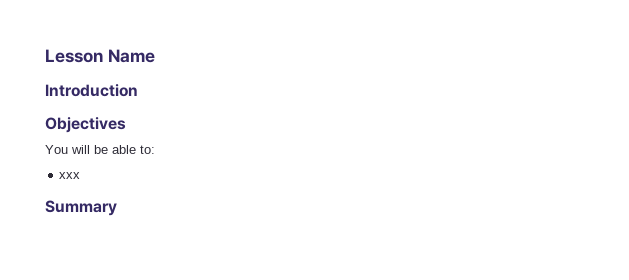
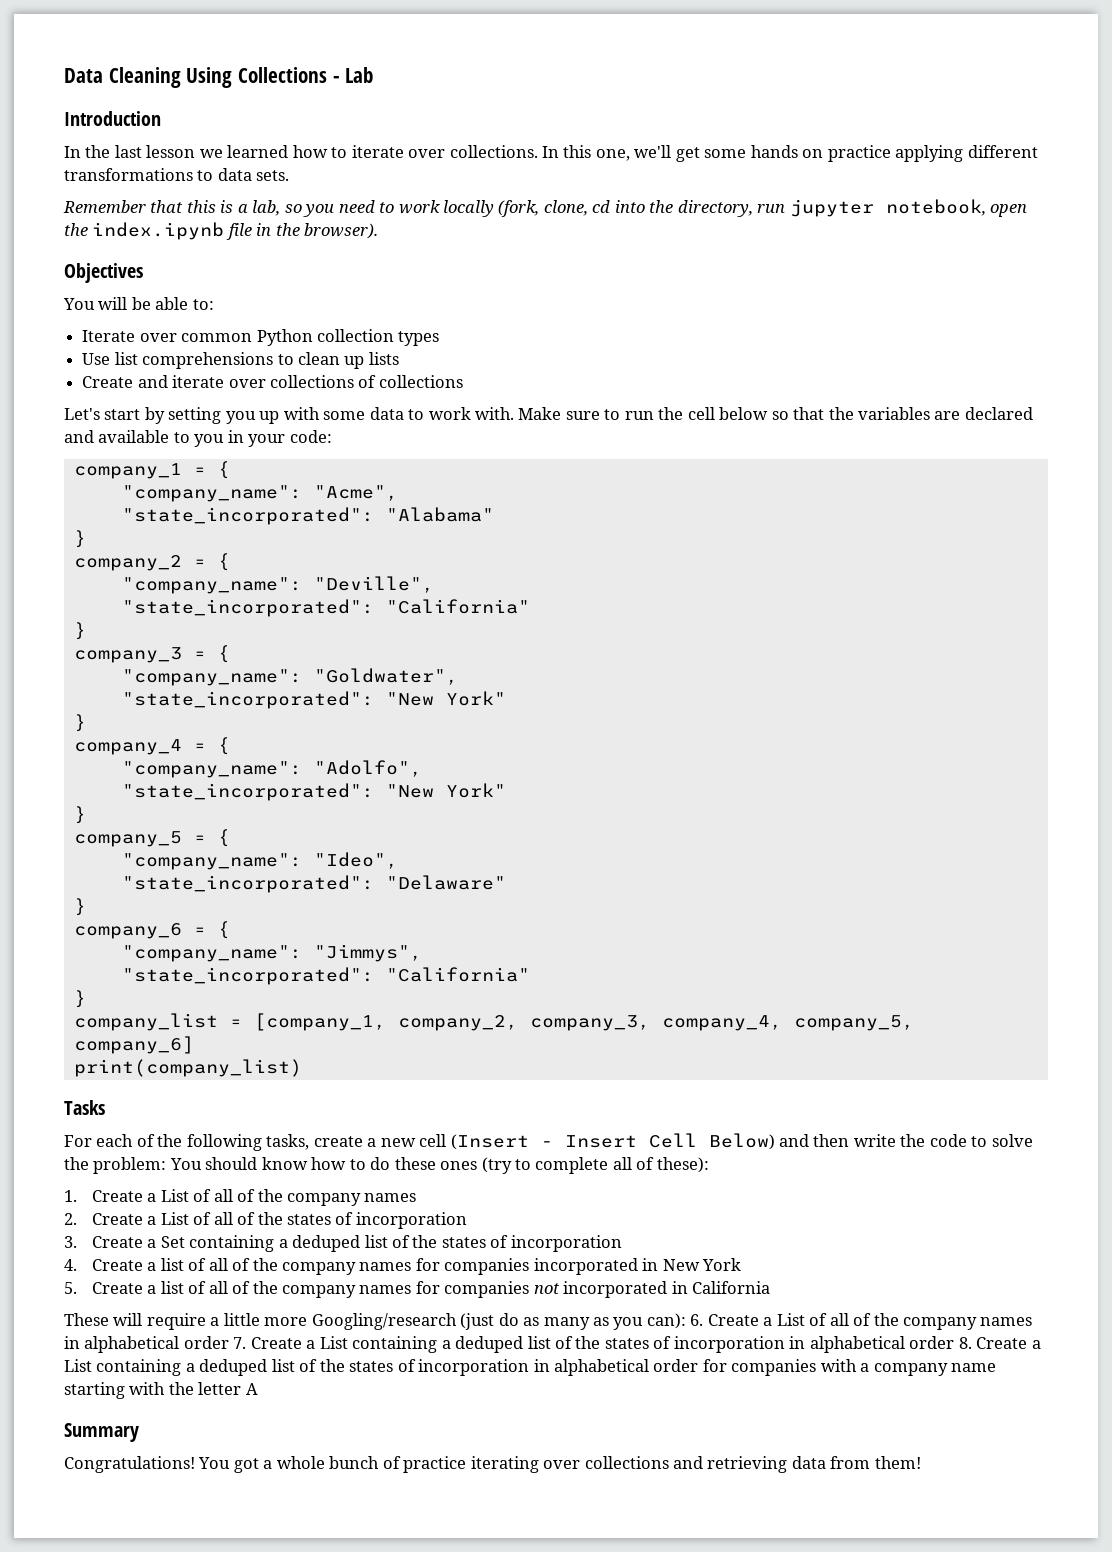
- Lesson Name
+ Data Cleaning Using Collections - Lab
  Introduction
+ In the last lesson we learned how to iterate over collections. In this one, we'll get some hands on practice applying different transformations to data sets.
+ Remember that this is a lab, so you need to work locally (fork, clone, cd into the directory, run jupyter notebook, open the index.ipynb file in the browser).
- xxx
+ Iterate over common Python collection types
+ Use list comprehensions to clean up lists
+ Create and iterate over collections of collections
+ Let's start by setting you up with some data to work with. Make sure to run the cell below so that the variables are declared and available to you in your code:
+ company_1 = {
+ "company_name": "Acme",
+ "state_incorporated": "Alabama"
+ }
+ company_2 = {
+ "company_name": "Deville",
+ "state_incorporated": "California"
+ }
+ company_3 = {
+ "company_name": "Goldwater",
+ "state_incorporated": "New York"
+ }
+ company_4 = {
+ "company_name": "Adolfo",
+ "state_incorporated": "New York"
+ }
+ company_5 = {
+ "company_name": "Ideo",
+ "state_incorporated": "Delaware"
+ }
+ company_6 = {
+ "company_name": "Jimmys",
+ "state_incorporated": "California"
+ }
+ company_list = [company_1, company_2, company_3, company_4, company_5, company_6]
+ print(company_list)
+ Tasks
+ For each of the following tasks, create a new cell (Insert - Insert Cell Below) and then write the code to solve the problem: You should know how to do these ones (try to complete all of these):
+ 1. Create a List of all of the company names
+ 2. Create a List of all of the states of incorporation
+ 3. Create a Set containing a deduped list of the states of incorporation
+ 4. Create a list of all of the company names for companies incorporated in New York
+ 5. Create a list of all of the company names for companies not incorporated in California
+ These will require a little more Googling/research (just do as many as you can): 6. Create a List of all of the company names in alphabetical order 7. Create a List containing a deduped list of the states of incorporation in alphabetical order 8. Create a List containing a deduped list of the states of incorporation in alphabetical order for companies with a company name starting with the letter A
  Summary
+ Congratulations! You got a whole bunch of practice iterating over collections and retrieving data from them!

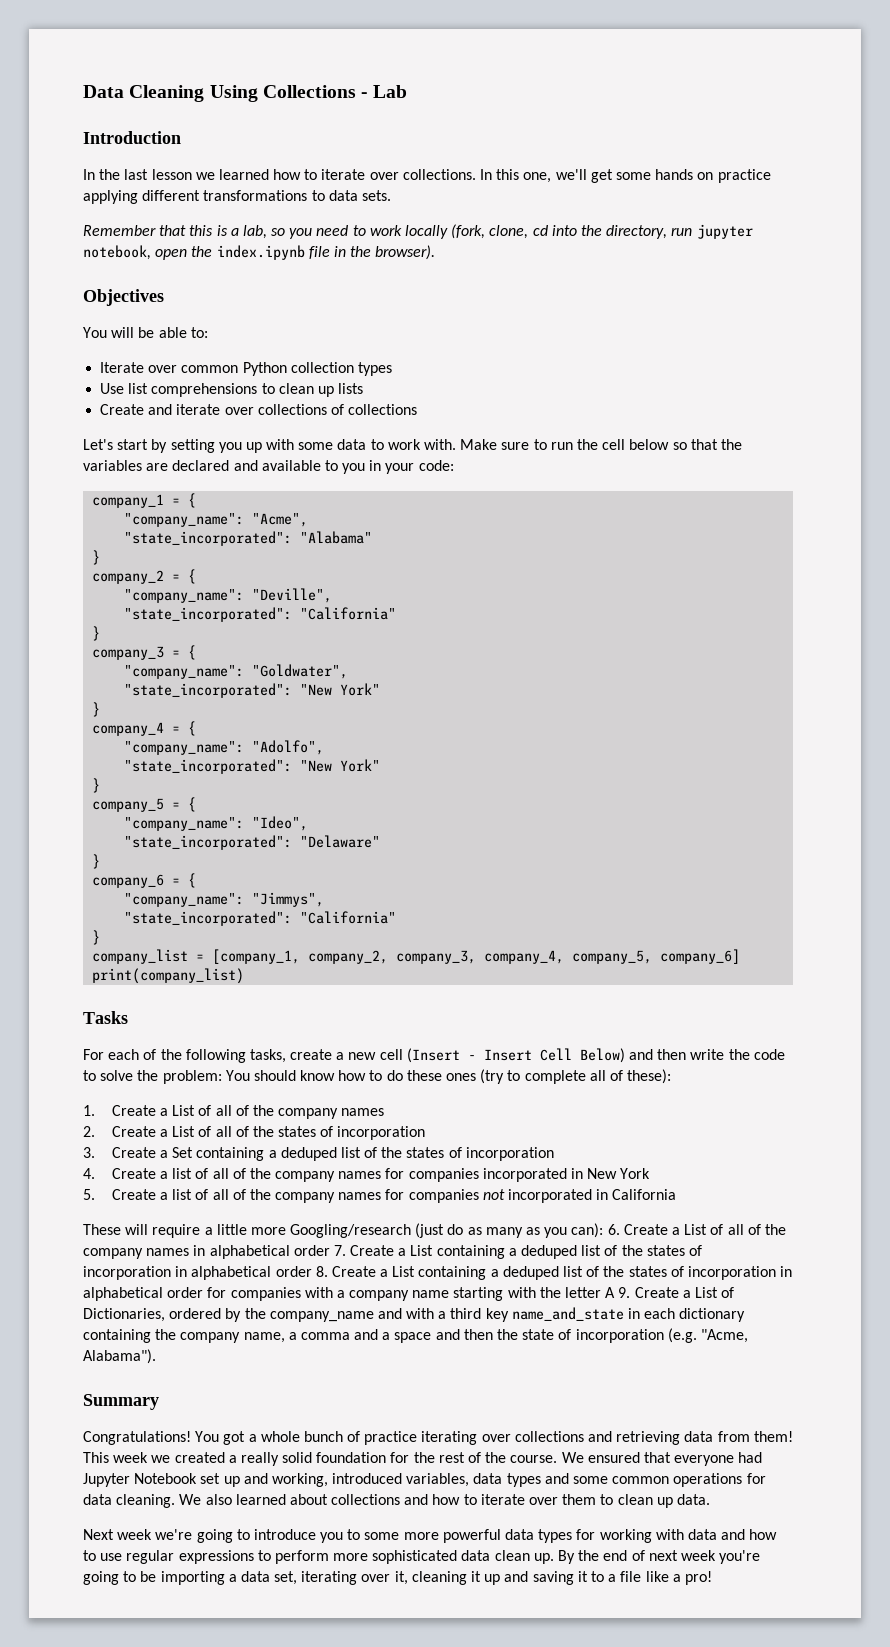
- 6. Create a List of all of the company names in alphabetical order 7. Create a List containing a deduped list of the states of incorporation in alphabetical order 8. Create a List containing a deduped list of the states of incorporation in alphabetical order for companies with a company name starting with the letter A
+ 6. Create a List of all of the company names in alphabetical order 7. Create a List containing a deduped list of the states of incorporation in alphabetical order 8. Create a List containing a deduped list of the states of incorporation in alphabetical order for companies with a company name starting with the letter A 9. Create a List of Dictionaries, ordered by the company_name and with a third key name_and_state in each dictionary containing the company name, a comma and a space and then the state of incorporation (e.g. "Acme, Alabama").
+ This week we created a really solid foundation for the rest of the course. We ensured that everyone had Jupyter Notebook set up and working, introduced variables, data types and some common operations for data cleaning. We also learned about collections and how to iterate over them to clean up data.
+ Next week we're going to introduce you to some more powerful data types for working with data and how to use regular expressions to perform more sophisticated data clean up. By the end of next week you're going to be importing a data set, iterating over it, cleaning it up and saving it to a file like a pro!

